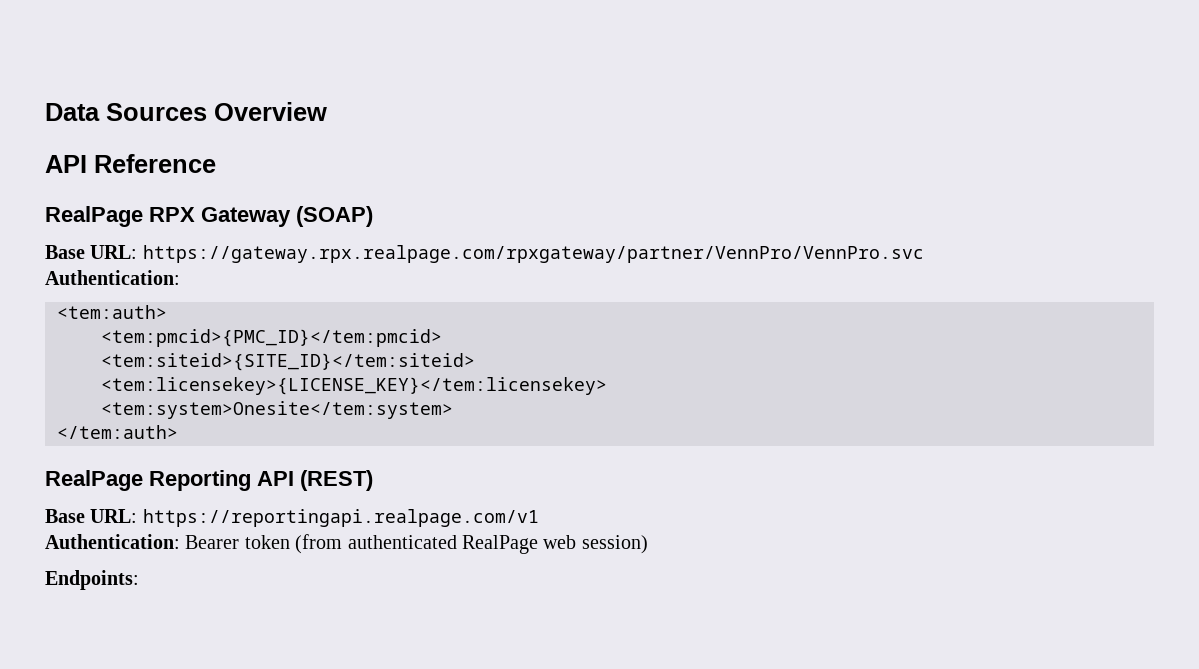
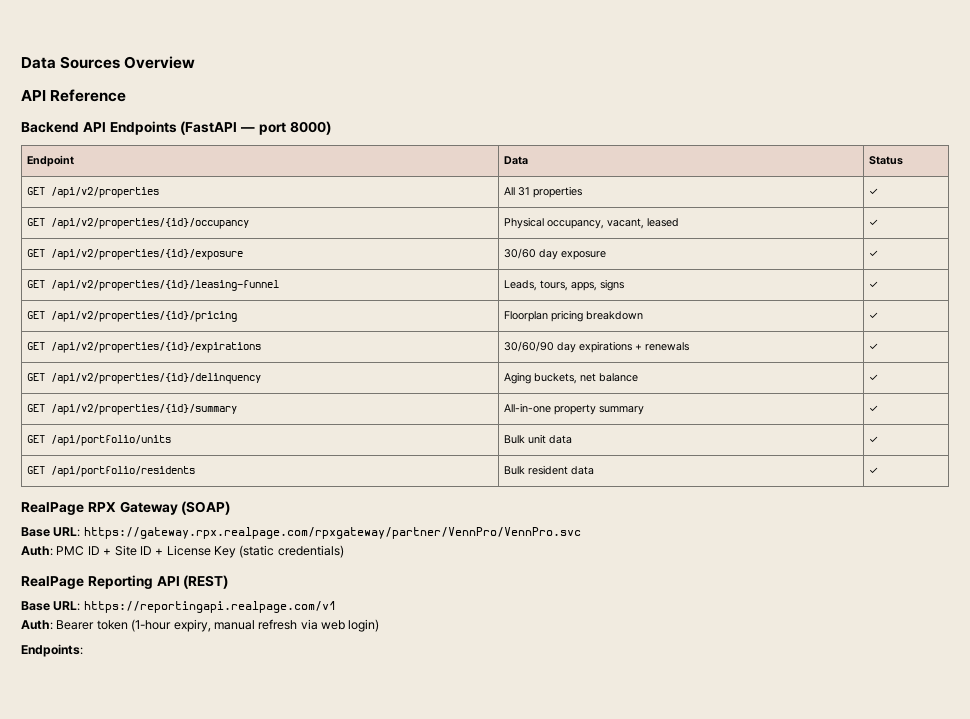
+ Backend API Endpoints (FastAPI — port 8000)
+ Endpoint | Data | Status
+ GET /api/v2/properties | All 31 properties | ✓
+ GET /api/v2/properties/{id}/occupancy | Physical occupancy, vacant, leased | ✓
+ GET /api/v2/properties/{id}/exposure | 30/60 day exposure | ✓
+ GET /api/v2/properties/{id}/leasing-funnel | Leads, tours, apps, signs | ✓
+ GET /api/v2/properties/{id}/pricing | Floorplan pricing breakdown | ✓
+ GET /api/v2/properties/{id}/expirations | 30/60/90 day expirations + renewals | ✓
+ GET /api/v2/properties/{id}/delinquency | Aging buckets, net balance | ✓
+ GET /api/v2/properties/{id}/summary | All-in-one property summary | ✓
+ GET /api/portfolio/units | Bulk unit data | ✓
+ GET /api/portfolio/residents | Bulk resident data | ✓
  Base URL: https://gateway.rpx.realpage.com/rpxgateway/partner/VennPro/VennPro.svc
- Authentication:
- <tem:auth>
- <tem:pmcid>{PMC_ID}</tem:pmcid>
- <tem:siteid>{SITE_ID}</tem:siteid>
- <tem:licensekey>{LICENSE_KEY}</tem:licensekey>
- <tem:system>Onesite</tem:system>
- </tem:auth>
+ Auth: PMC ID + Site ID + License Key (static credentials)
- Authentication: Bearer token (from authenticated RealPage web session)
+ Auth: Bearer token (1-hour expiry, manual refresh via web login)

